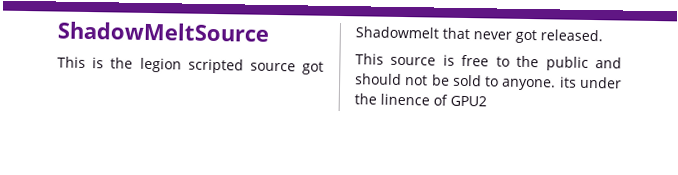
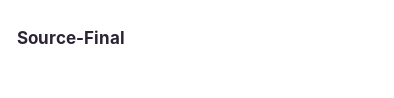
- ShadowMeltSource
- This is the legion scripted source got Shadowmelt that never got released.
- This source is free to the public and should not be sold to anyone. its under the linence of GPU2
+ Source-Final

